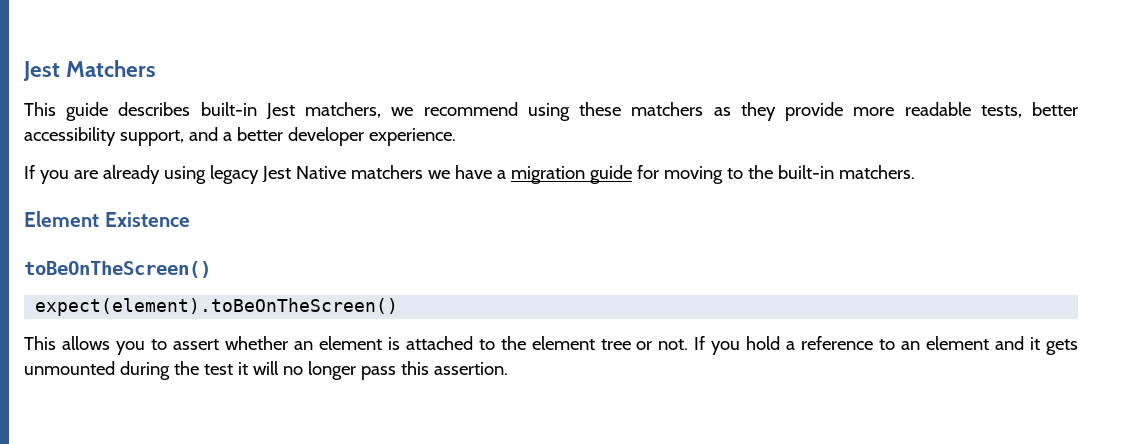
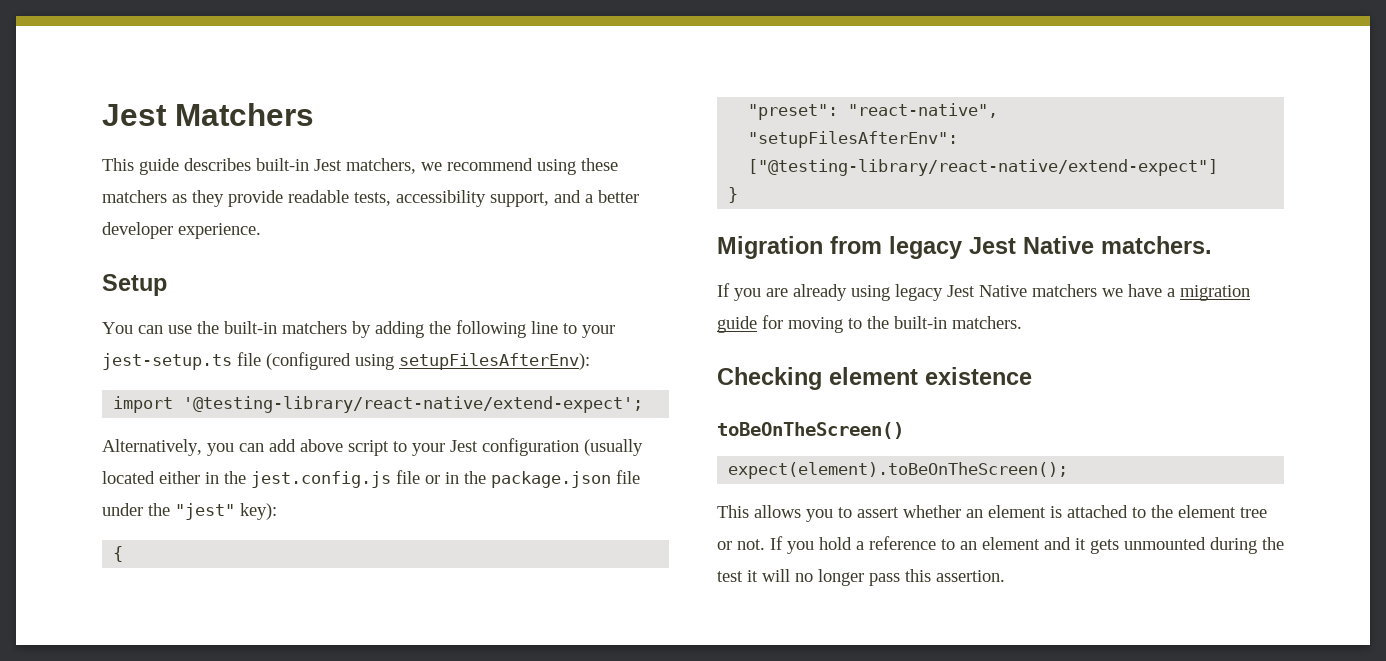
- This guide describes built-in Jest matchers, we recommend using these matchers as they provide more readable tests, better accessibility support, and a better developer experience.
+ This guide describes built-in Jest matchers, we recommend using these matchers as they provide readable tests, accessibility support, and a better developer experience.
+ Setup
+ You can use the built-in matchers by adding the following line to your jest-setup.ts file (configured using setupFilesAfterEnv):
+ import '@testing-library/react-native/extend-expect';
+ Alternatively, you can add above script to your Jest configuration (usually located either in the jest.config.js file or in the package.json file under the "jest" key):
+ {
+ "preset": "react-native",
+ "setupFilesAfterEnv": ["@testing-library/react-native/extend-expect"]
+ }
+ Migration from legacy Jest Native matchers.
- Element Existence
+ Checking element existence
- expect(element).toBeOnTheScreen()
+ expect(element).toBeOnTheScreen();

